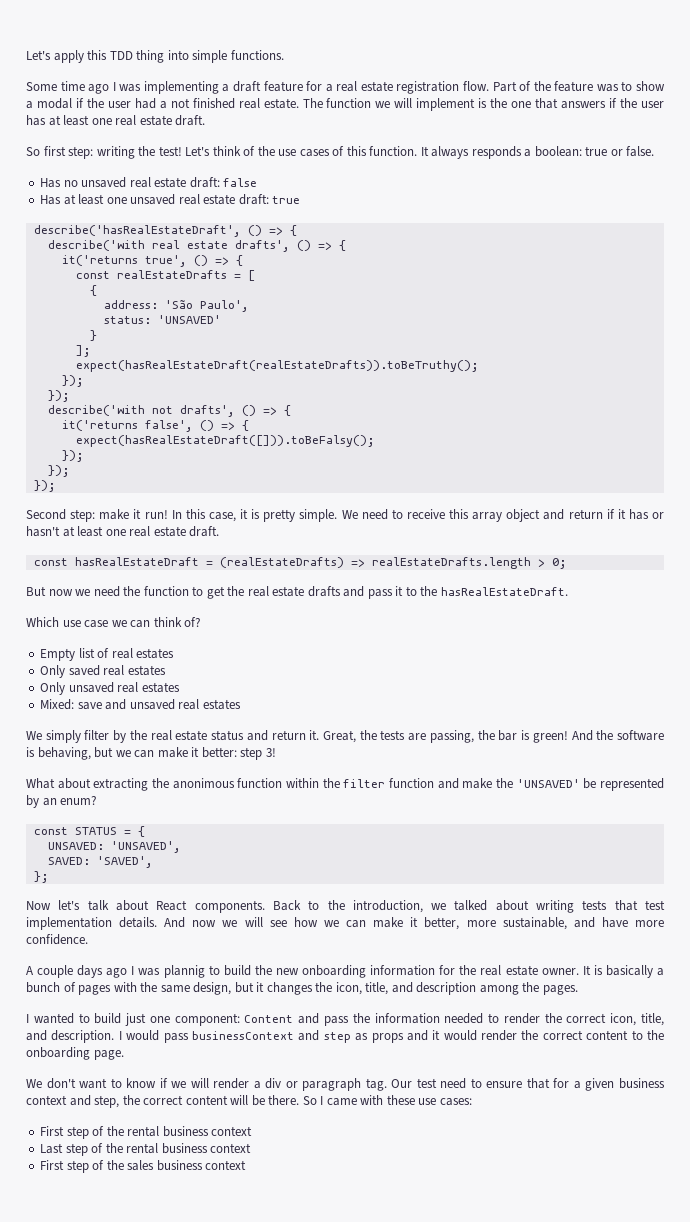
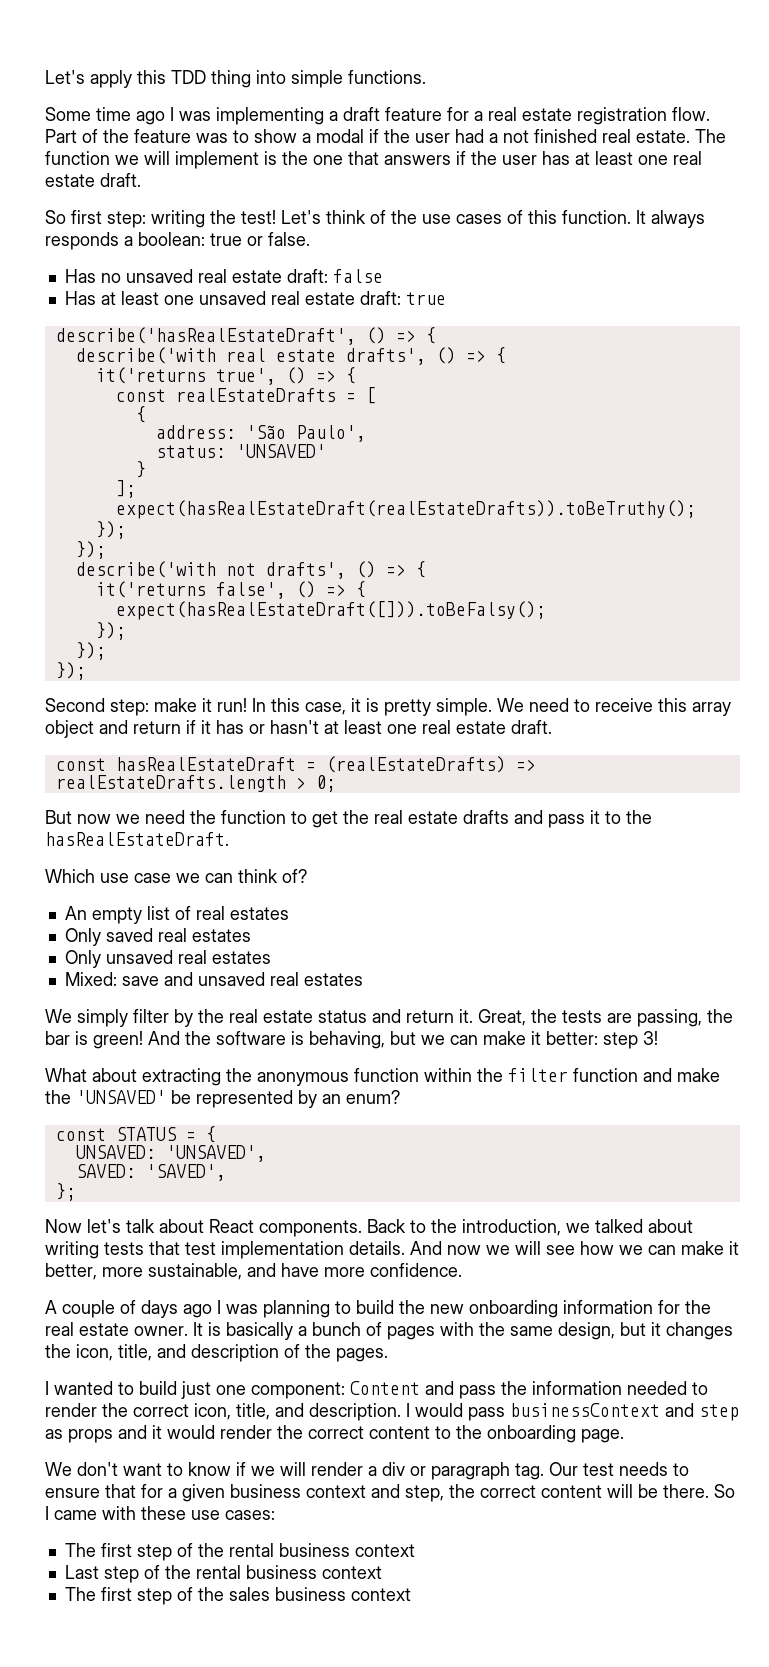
- Empty list of real estates
+ An empty list of real estates
- What about extracting the anonimous function within the filter function and make the 'UNSAVED' be represented by an enum?
+ What about extracting the anonymous function within the filter function and make the 'UNSAVED' be represented by an enum?
- A couple days ago I was plannig to build the new onboarding information for the real estate owner.
+ A couple of days ago I was planning to build the new onboarding information for the real estate owner.
- It is basically a bunch of pages with the same design, but it changes the icon, title, and description among the pages.
+ It is basically a bunch of pages with the same design, but it changes the icon, title, and description of the pages.
- Our test need to ensure that for a given business context and step, the correct content will be there.
+ Our test needs to ensure that for a given business context and step, the correct content will be there.
- First step of the rental business context
+ The first step of the rental business context
- First step of the sales business context
+ The first step of the sales business context

